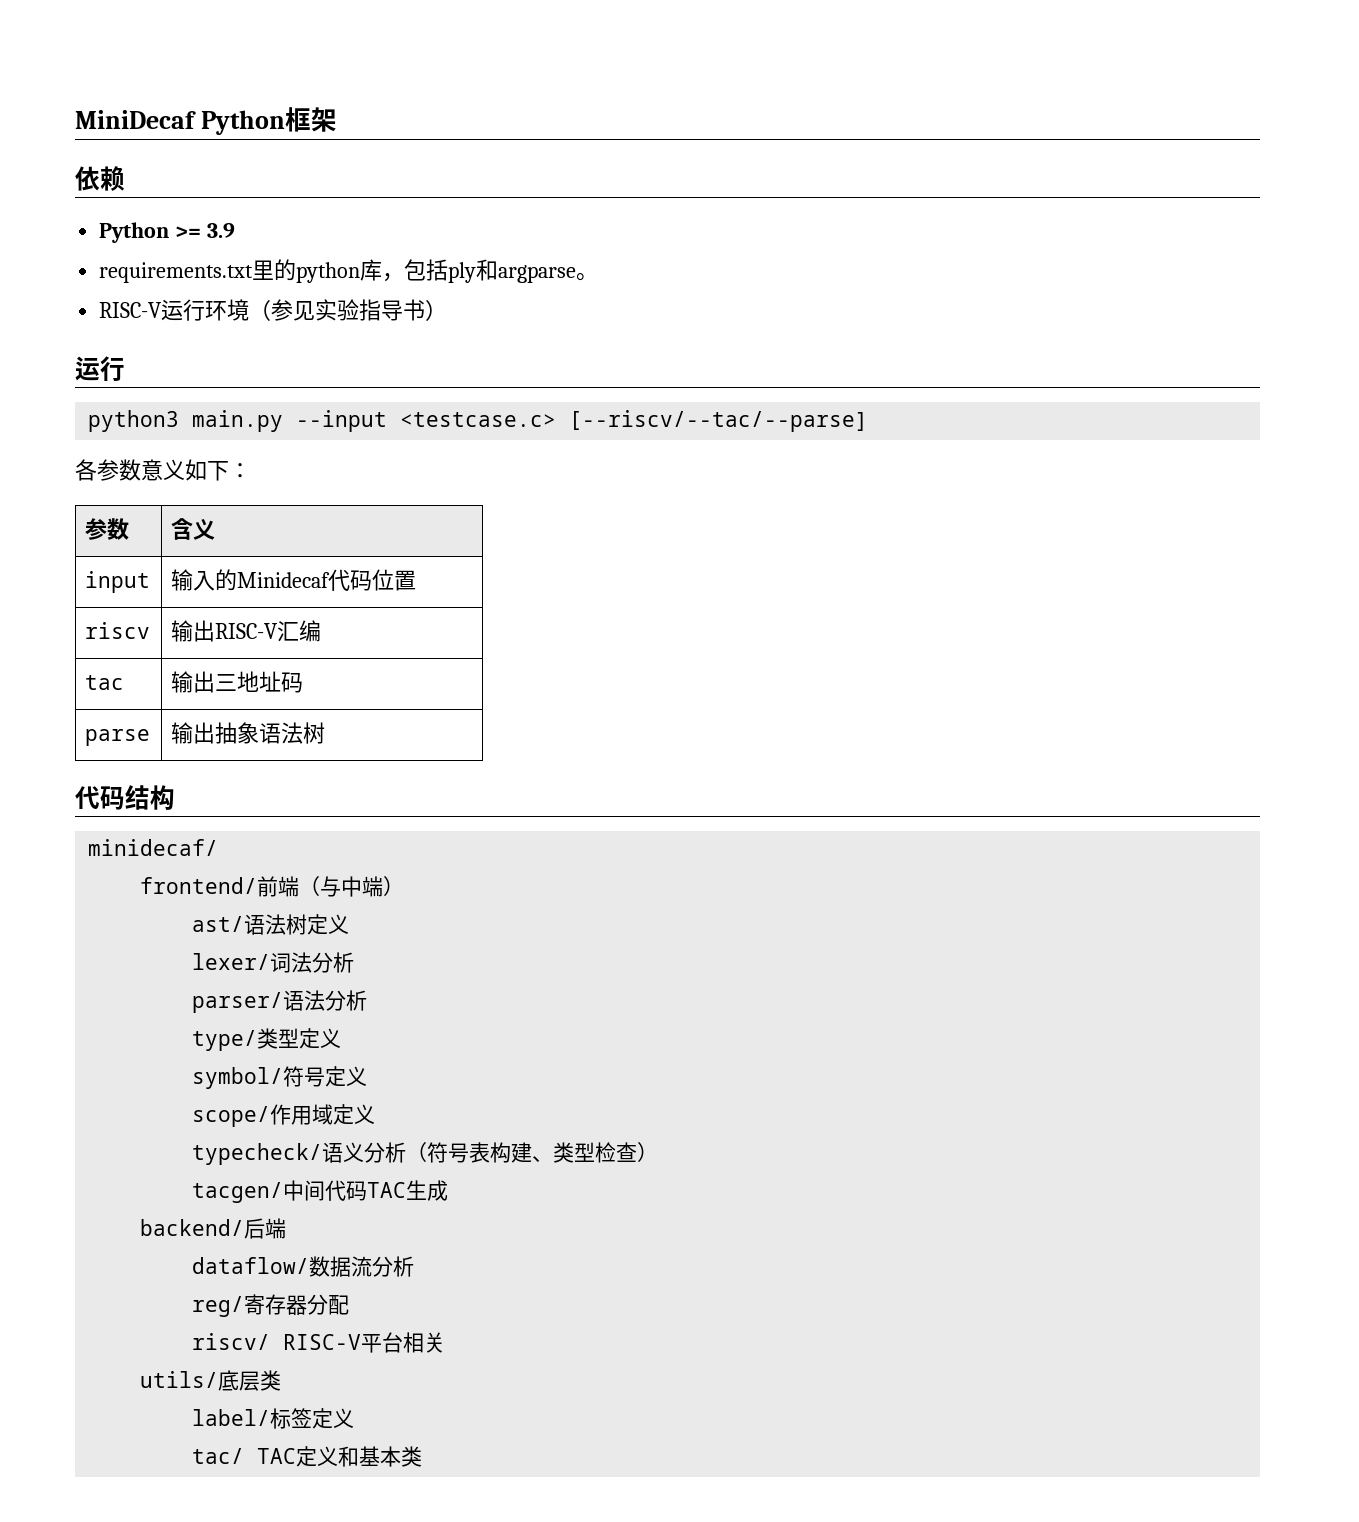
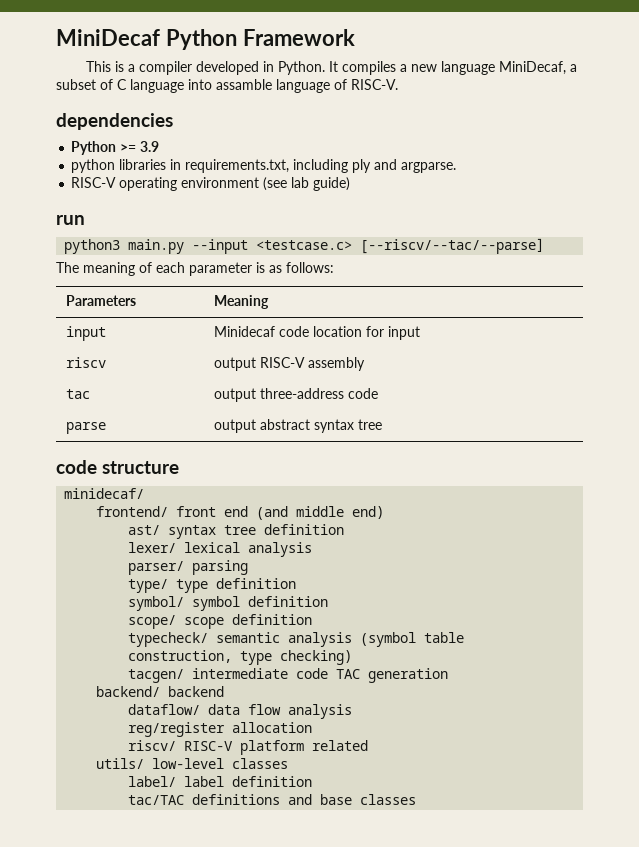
- MiniDecaf Python框架
- 依赖
+ MiniDecaf Python Framework
+ This is a compiler developed in Python. It compiles a new language MiniDecaf, a subset of C language into assamble language of RISC-V.
+ dependencies
  Python >= 3.9
- requirements.txt里的python库，包括ply和argparse。
- RISC-V运行环境（参见实验指导书）
- 运行
+ python libraries in requirements.txt, including ply and argparse.
+ RISC-V operating environment (see lab guide)
+ run
- 各参数意义如下：
- 参数 | 含义
- input | 输入的Minidecaf代码位置
- riscv | 输出RISC-V汇编
- tac | 输出三地址码
- parse | 输出抽象语法树
- 代码结构
+ The meaning of each parameter is as follows:
+ Parameters | Meaning
+ input | Minidecaf code location for input
+ riscv | output RISC-V assembly
+ tac | output three-address code
+ parse | output abstract syntax tree
+ code structure
  minidecaf/
- frontend/前端（与中端）
- ast/语法树定义
+ frontend/ front end (and middle end)
+ ast/ syntax tree definition
- lexer/词法分析
+ lexer/ lexical analysis
- parser/语法分析
+ parser/ parsing
- type/类型定义
+ type/ type definition
- symbol/符号定义
+ symbol/ symbol definition
- scope/作用域定义
+ scope/ scope definition
- typecheck/语义分析（符号表构建、类型检查）
- tacgen/中间代码TAC生成
+ typecheck/ semantic analysis (symbol table construction, type checking)
+ tacgen/ intermediate code TAC generation
- backend/后端
+ backend/ backend
- dataflow/数据流分析
- reg/寄存器分配
+ dataflow/ data flow analysis
+ reg/register allocation
- riscv/ RISC-V平台相关
+ riscv/ RISC-V platform related
- utils/底层类
+ utils/ low-level classes
- label/标签定义
- tac/ TAC定义和基本类
+ label/ label definition
+ tac/TAC definitions and base classes

